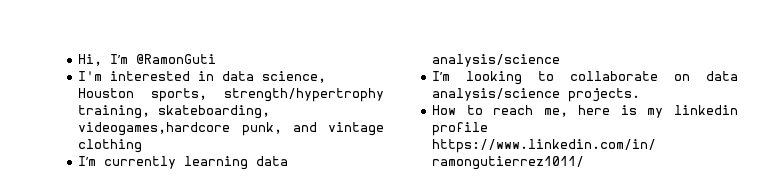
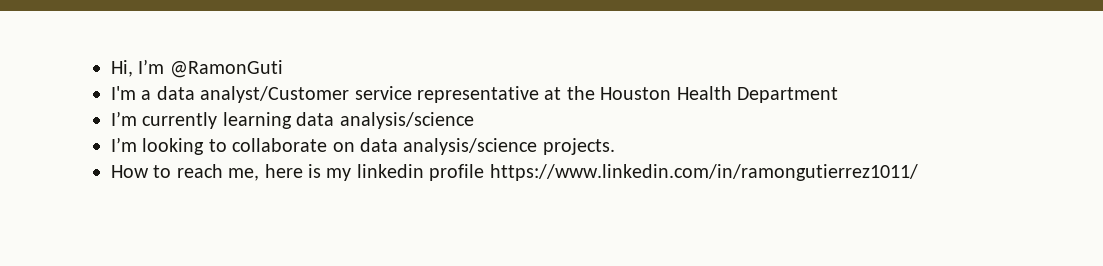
- I'm interested in data science, Houston sports, strength/hypertrophy training, skateboarding, videogames,hardcore punk, and vintage clothing
+ I'm a data analyst/Customer service representative at the Houston Health Department

